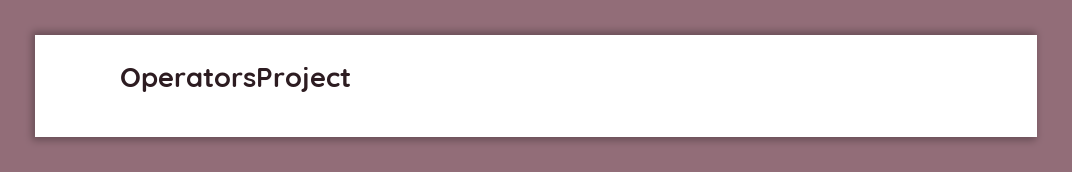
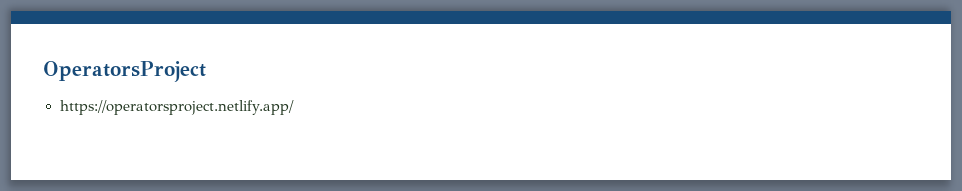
+ https://operatorsproject.netlify.app/

